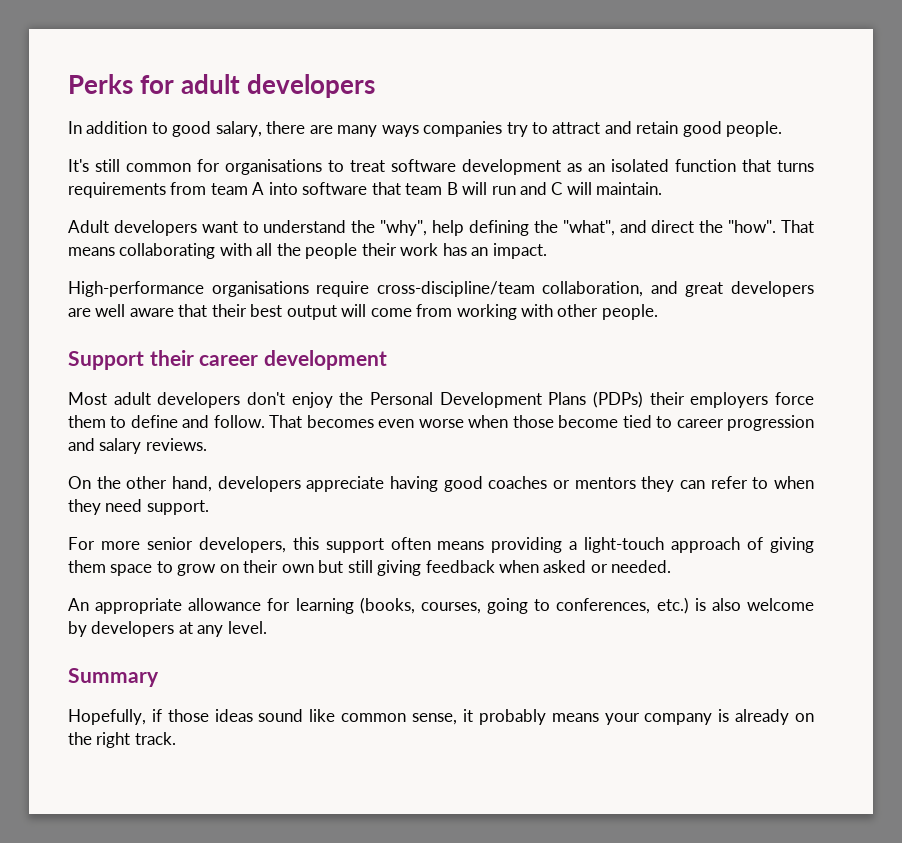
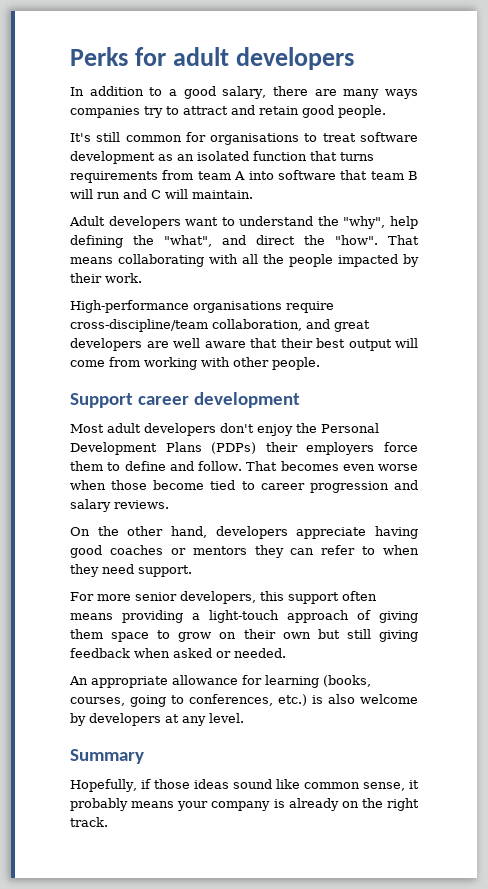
- In addition to good salary, there are many ways companies try to attract and retain good people.
+ In addition to a good salary, there are many ways companies try to attract and retain good people.
- That means collaborating with all the people their work has an impact.
+ That means collaborating with all the people impacted by their work.
- Support their career development
+ Support career development

